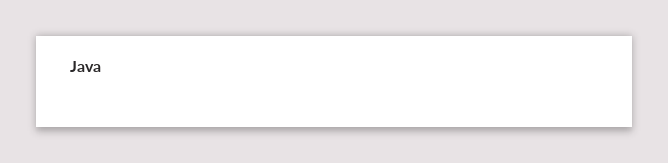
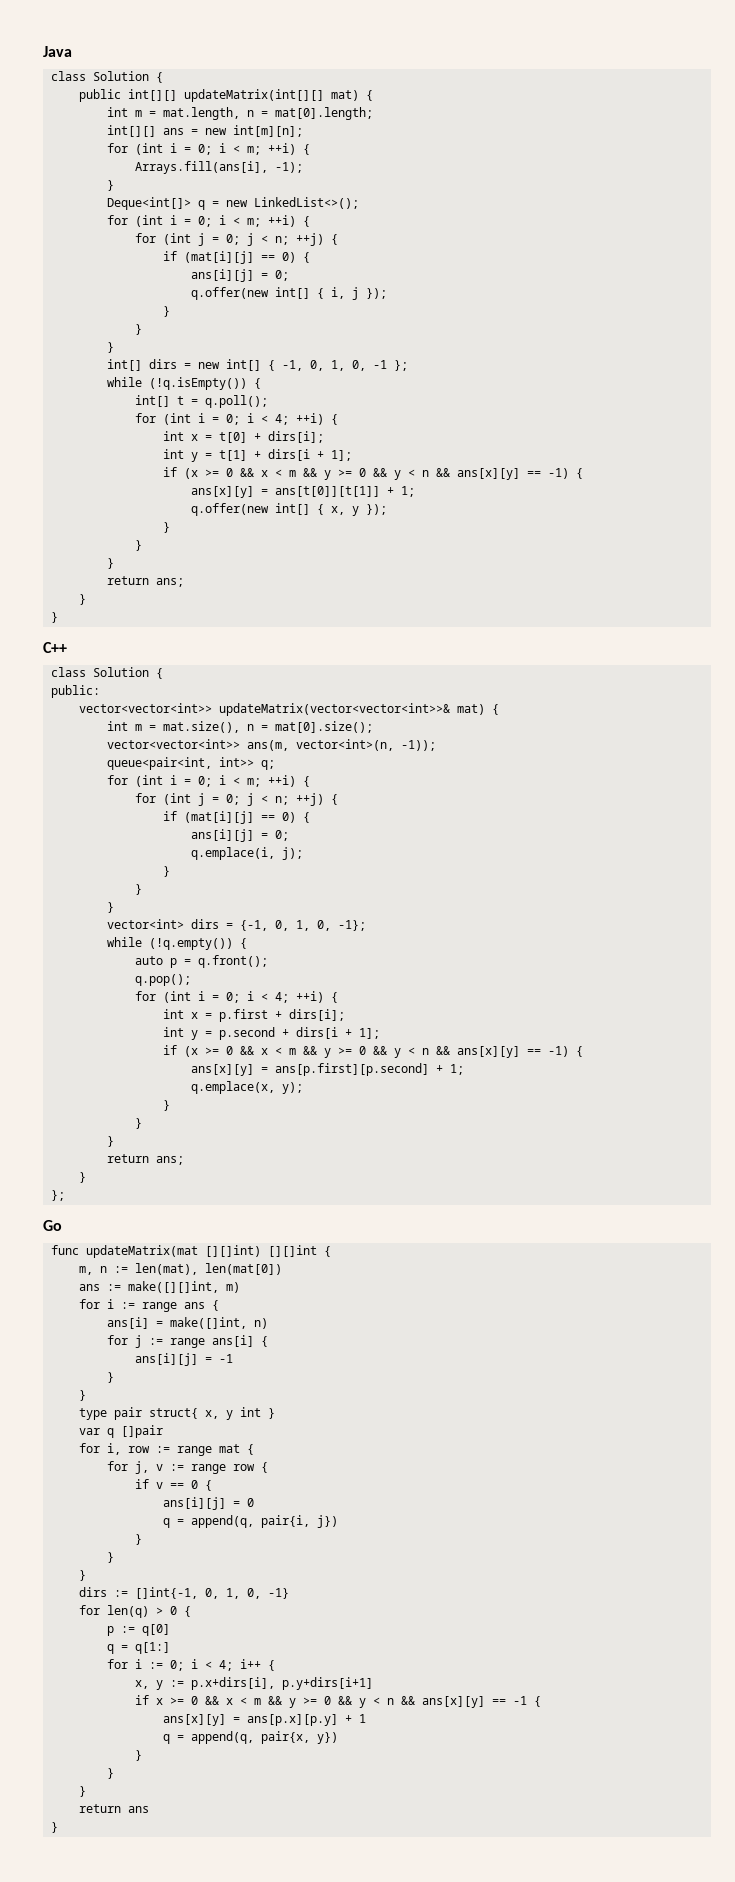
  Java
+ class Solution {
+ public int[][] updateMatrix(int[][] mat) {
+ int m = mat.length, n = mat[0].length;
+ int[][] ans = new int[m][n];
+ for (int i = 0; i < m; ++i) {
+ Arrays.fill(ans[i], -1);
+ }
+ Deque<int[]> q = new LinkedList<>();
+ for (int i = 0; i < m; ++i) {
+ for (int j = 0; j < n; ++j) {
+ if (mat[i][j] == 0) {
+ ans[i][j] = 0;
+ q.offer(new int[] { i, j });
+ }
+ }
+ }
+ int[] dirs = new int[] { -1, 0, 1, 0, -1 };
+ while (!q.isEmpty()) {
+ int[] t = q.poll();
+ for (int i = 0; i < 4; ++i) {
+ int x = t[0] + dirs[i];
+ int y = t[1] + dirs[i + 1];
+ if (x >= 0 && x < m && y >= 0 && y < n && ans[x][y] == -1) {
+ ans[x][y] = ans[t[0]][t[1]] + 1;
+ q.offer(new int[] { x, y });
+ }
+ }
+ }
+ return ans;
+ }
+ }
+ C++
+ class Solution {
+ public:
+ vector<vector<int>> updateMatrix(vector<vector<int>>& mat) {
+ int m = mat.size(), n = mat[0].size();
+ vector<vector<int>> ans(m, vector<int>(n, -1));
+ queue<pair<int, int>> q;
+ for (int i = 0; i < m; ++i) {
+ for (int j = 0; j < n; ++j) {
+ if (mat[i][j] == 0) {
+ ans[i][j] = 0;
+ q.emplace(i, j);
+ }
+ }
+ }
+ vector<int> dirs = {-1, 0, 1, 0, -1};
+ while (!q.empty()) {
+ auto p = q.front();
+ q.pop();
+ for (int i = 0; i < 4; ++i) {
+ int x = p.first + dirs[i];
+ int y = p.second + dirs[i + 1];
+ if (x >= 0 && x < m && y >= 0 && y < n && ans[x][y] == -1) {
+ ans[x][y] = ans[p.first][p.second] + 1;
+ q.emplace(x, y);
+ }
+ }
+ }
+ return ans;
+ }
+ };
+ Go
+ func updateMatrix(mat [][]int) [][]int {
+ m, n := len(mat), len(mat[0])
+ ans := make([][]int, m)
+ for i := range ans {
+ ans[i] = make([]int, n)
+ for j := range ans[i] {
+ ans[i][j] = -1
+ }
+ }
+ type pair struct{ x, y int }
+ var q []pair
+ for i, row := range mat {
+ for j, v := range row {
+ if v == 0 {
+ ans[i][j] = 0
+ q = append(q, pair{i, j})
+ }
+ }
+ }
+ dirs := []int{-1, 0, 1, 0, -1}
+ for len(q) > 0 {
+ p := q[0]
+ q = q[1:]
+ for i := 0; i < 4; i++ {
+ x, y := p.x+dirs[i], p.y+dirs[i+1]
+ if x >= 0 && x < m && y >= 0 && y < n && ans[x][y] == -1 {
+ ans[x][y] = ans[p.x][p.y] + 1
+ q = append(q, pair{x, y})
+ }
+ }
+ }
+ return ans
+ }

